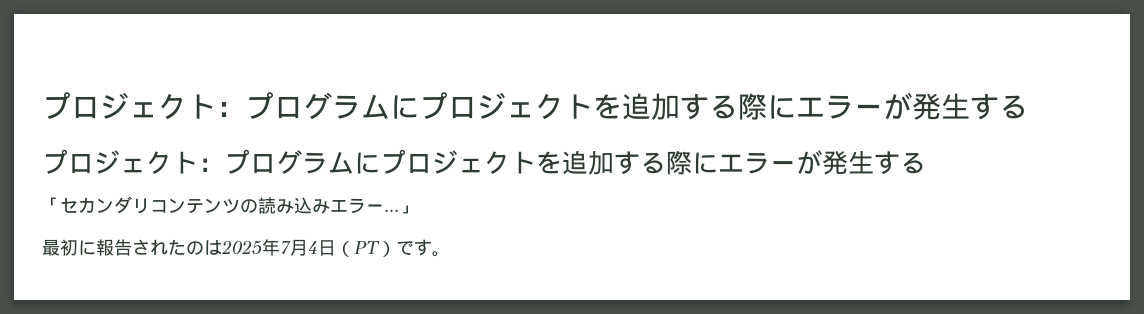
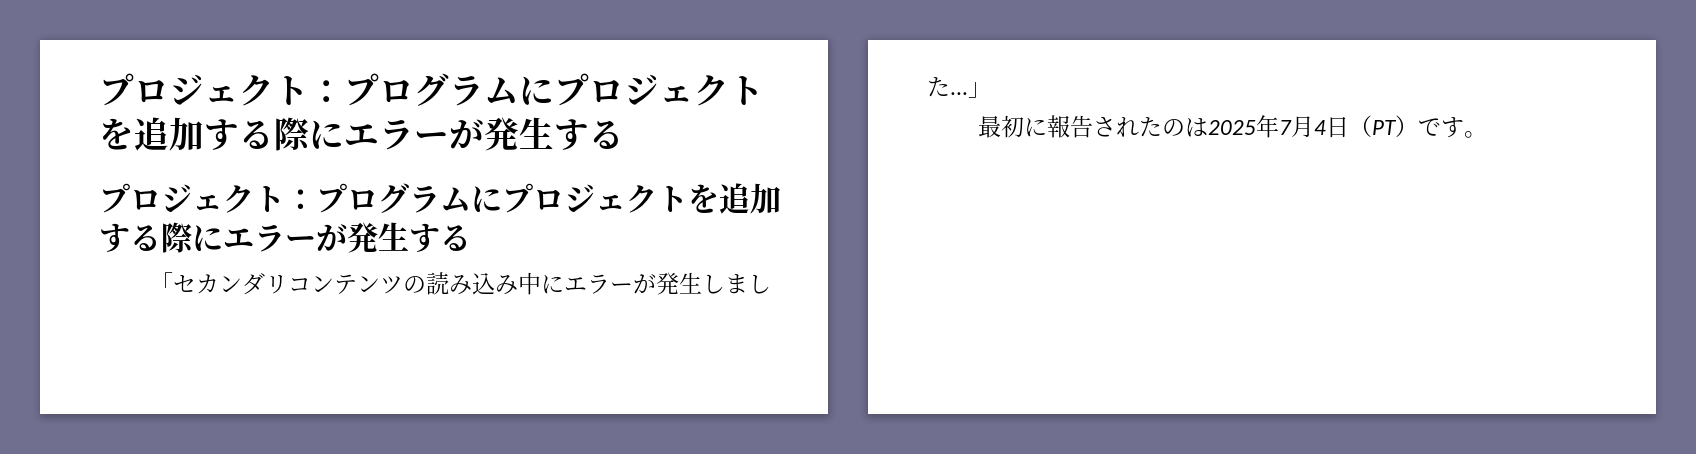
- 「セカンダリコンテンツの読み込みエラー...」
+ 「セカンダリコンテンツの読み込み中にエラーが発生しました...」

